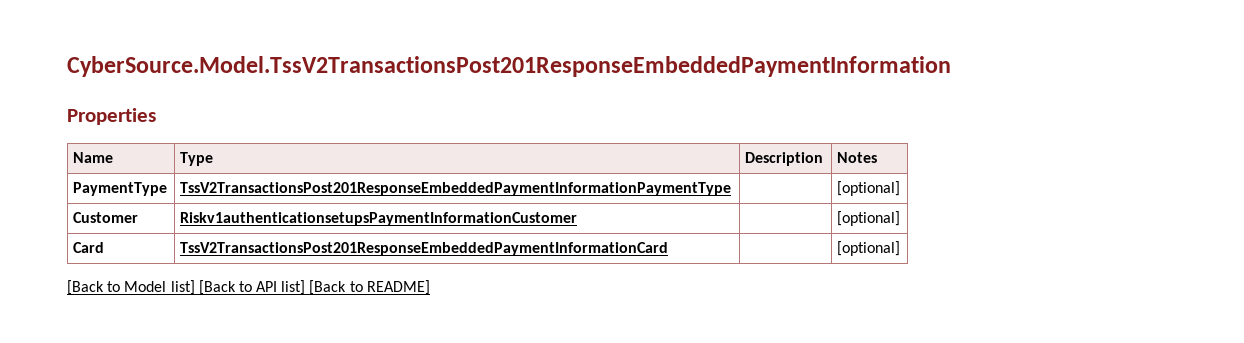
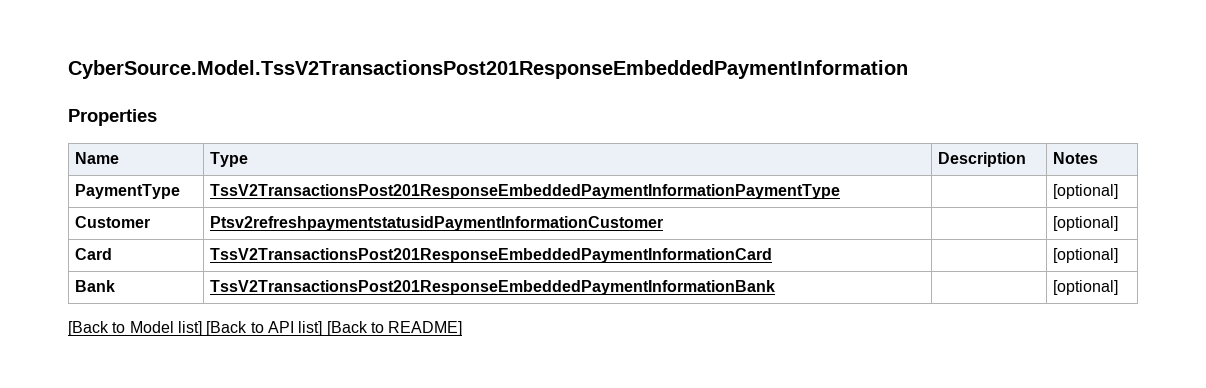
- Customer | Riskv1authenticationsetupsPaymentInformationCustomer | | [optional]
+ Customer | Ptsv2refreshpaymentstatusidPaymentInformationCustomer | | [optional]
+ Bank | TssV2TransactionsPost201ResponseEmbeddedPaymentInformationBank | | [optional]

